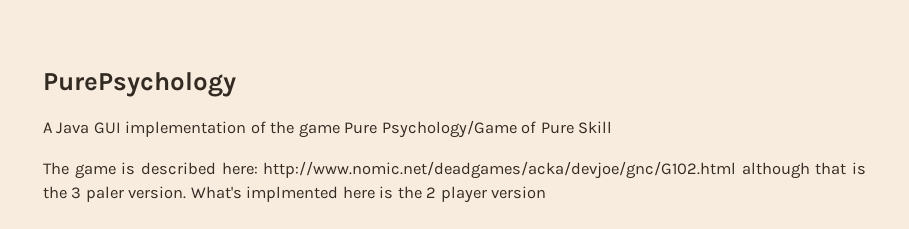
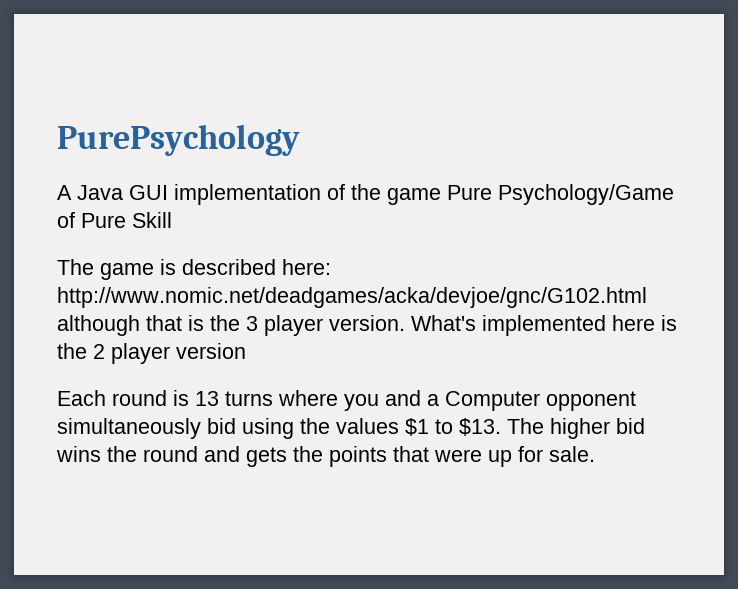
- The game is described here: http://www.nomic.net/deadgames/acka/devjoe/gnc/G102.html although that is the 3 paler version.
+ The game is described here: http://www.nomic.net/deadgames/acka/devjoe/gnc/G102.html although that is the 3 player version.
- What's implmented here is the 2 player version
+ What's implemented here is the 2 player version
+ Each round is 13 turns where you and a Computer opponent simultaneously bid using the values $1 to $13. The higher bid wins the round and gets the points that were up for sale.

